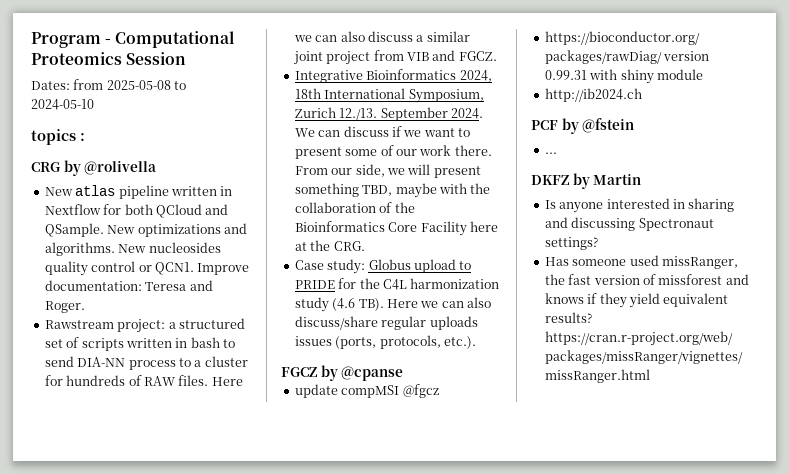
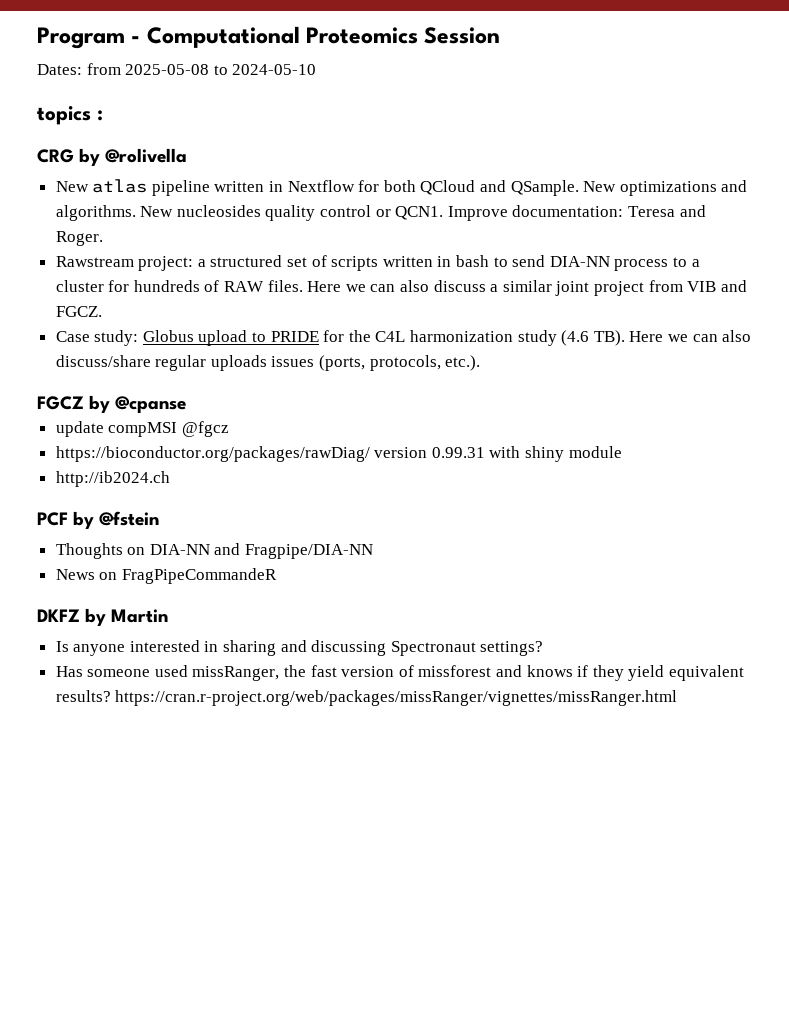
- Integrative Bioinformatics 2024, 18th International Symposium, Zurich 12./13. September 2024. We can discuss if we want to present some of our work there. From our side, we will present something TBD, maybe with the collaboration of the Bioinformatics Core Facility here at the CRG.
- ...
+ Thoughts on DIA-NN and Fragpipe/DIA-NN
+ News on FragPipeCommandeR

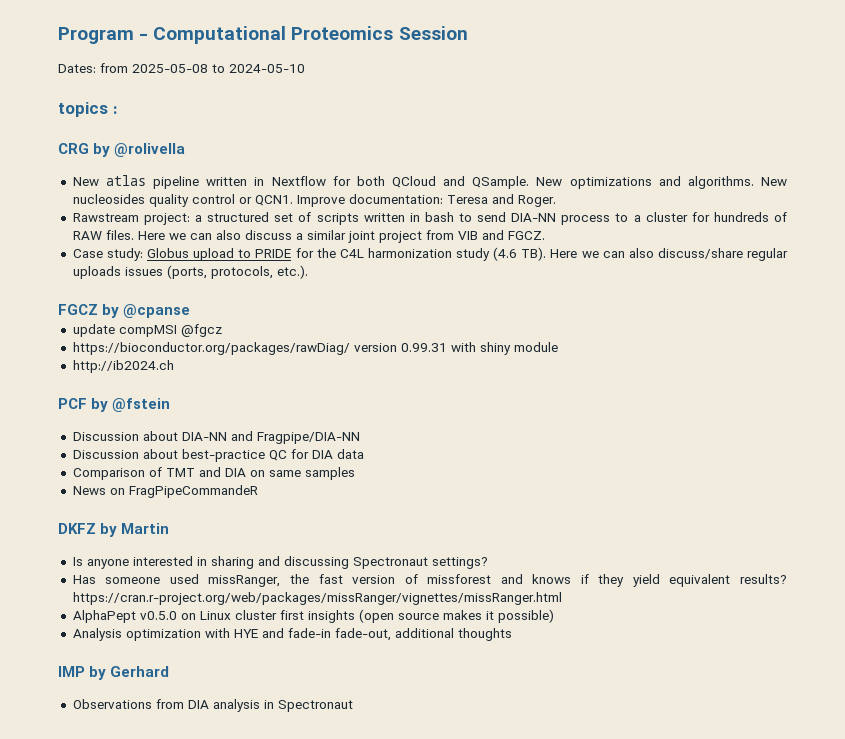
- Thoughts on DIA-NN and Fragpipe/DIA-NN
+ Discussion about DIA-NN and Fragpipe/DIA-NN
+ Discussion about best-practice QC for DIA data
+ Comparison of TMT and DIA on same samples
+ AlphaPept v0.5.0 on Linux cluster first insights (open source makes it possible)
+ Analysis optimization with HYE and fade-in fade-out, additional thoughts
+ IMP by Gerhard
+ Observations from DIA analysis in Spectronaut

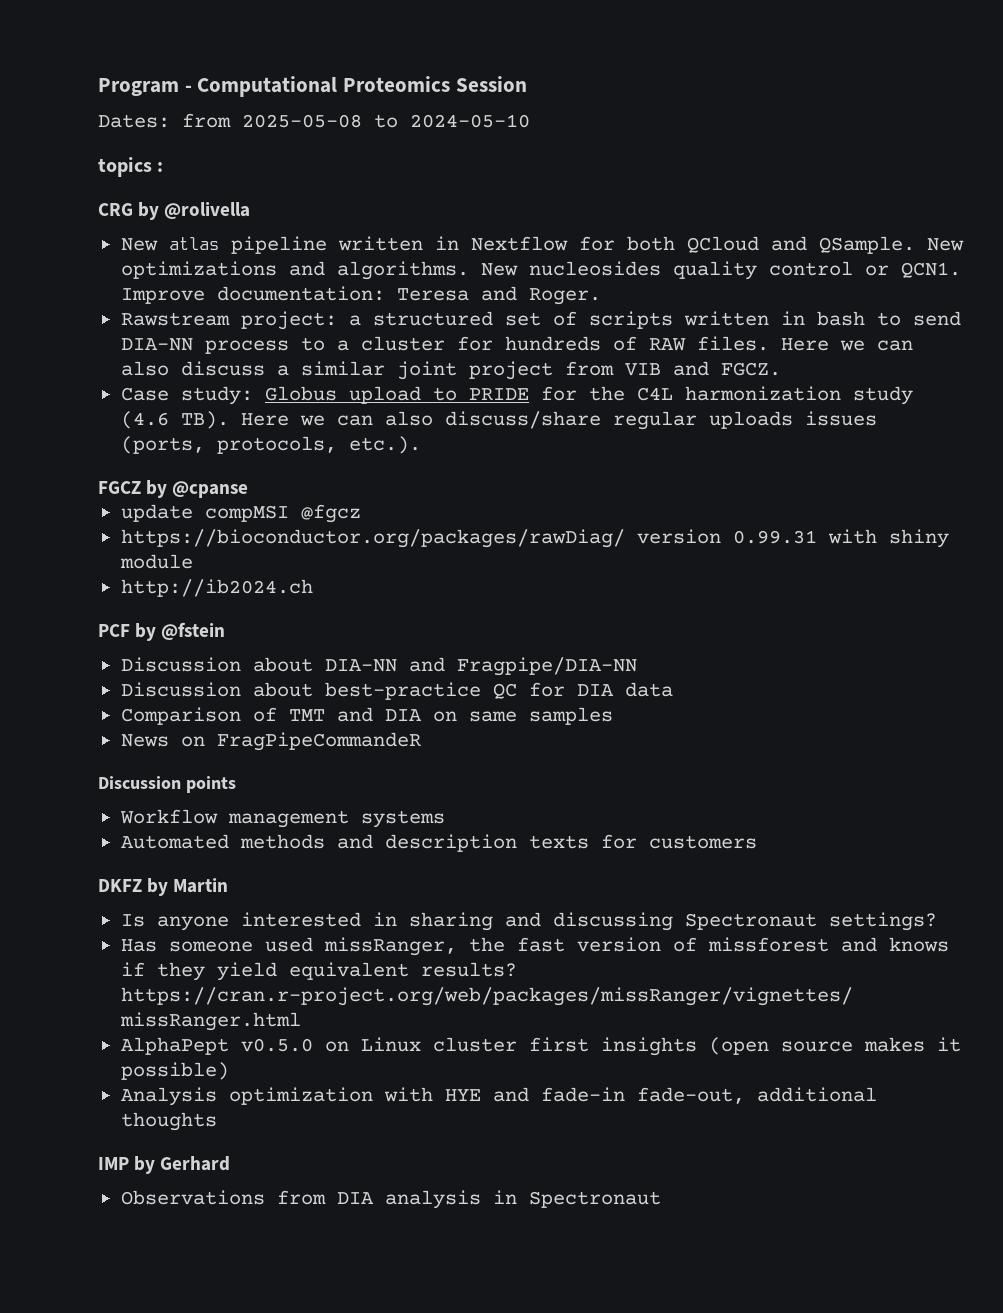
+ Discussion points
+ Workflow management systems
+ Automated methods and description texts for customers

